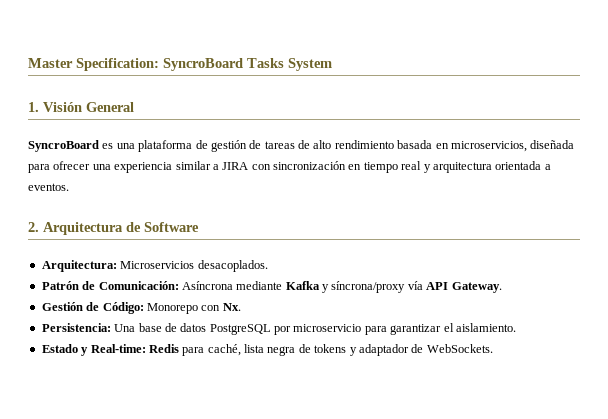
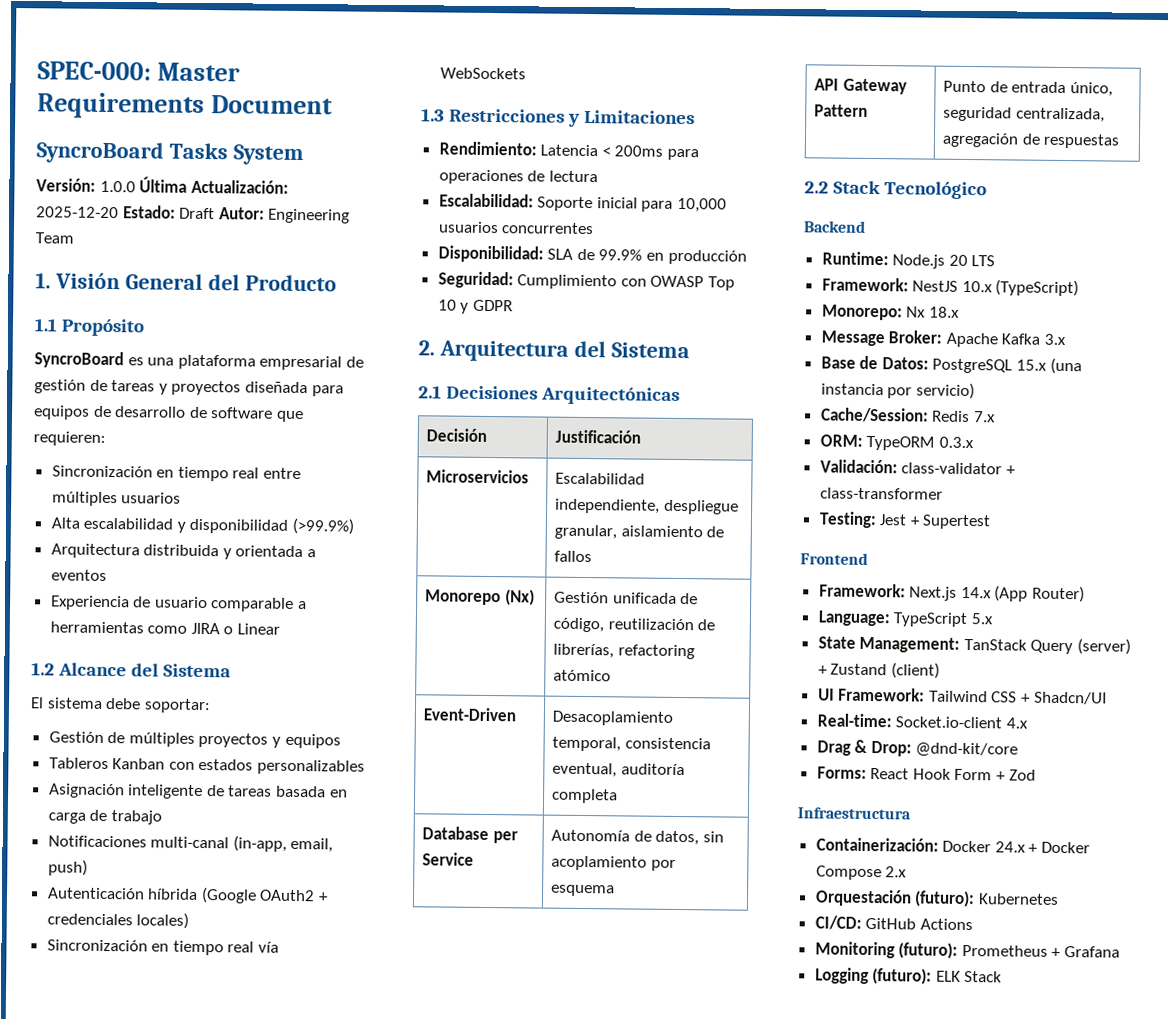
- Master Specification: SyncroBoard Tasks System
+ SPEC-000: Master Requirements Document
+ SyncroBoard Tasks System
+ Versión: 1.0.0 Última Actualización: 2025-12-20 Estado: Draft Autor: Engineering Team
- 1. Visión General
+ 1. Visión General del Producto
+ 1.1 Propósito
- SyncroBoard es una plataforma de gestión de tareas de alto rendimiento basada en microservicios, diseñada para ofrecer una experiencia similar a JIRA con sincronización en tiempo real y arquitectura orientada a eventos.
- 2. Arquitectura de Software
- Arquitectura: Microservicios desacoplados.
- Patrón de Comunicación: Asíncrona mediante Kafka y síncrona/proxy vía API Gateway.
- Gestión de Código: Monorepo con Nx.
- Persistencia: Una base de datos PostgreSQL por microservicio para garantizar el aislamiento.
- Estado y Real-time: Redis para caché, lista negra de tokens y adaptador de WebSockets.
+ SyncroBoard es una plataforma empresarial de gestión de tareas y proyectos diseñada para equipos de desarrollo de software que requieren:
+ Sincronización en tiempo real entre múltiples usuarios
+ Alta escalabilidad y disponibilidad (>99.9%)
+ Arquitectura distribuida y orientada a eventos
+ Experiencia de usuario comparable a herramientas como JIRA o Linear
+ 1.2 Alcance del Sistema
+ El sistema debe soportar:
+ Gestión de múltiples proyectos y equipos
+ Tableros Kanban con estados personalizables
+ Asignación inteligente de tareas basada en carga de trabajo
+ Notificaciones multi-canal (in-app, email, push)
+ Autenticación híbrida (Google OAuth2 + credenciales locales)
+ Sincronización en tiempo real vía WebSockets
+ 1.3 Restricciones y Limitaciones
+ Rendimiento: Latencia < 200ms para operaciones de lectura
+ Escalabilidad: Soporte inicial para 10,000 usuarios concurrentes
+ Disponibilidad: SLA de 99.9% en producción
+ Seguridad: Cumplimiento con OWASP Top 10 y GDPR
+ 2. Arquitectura del Sistema
+ 2.1 Decisiones Arquitectónicas
+ Decisión | Justificación
+ Microservicios | Escalabilidad independiente, despliegue granular, aislamiento de fallos
+ Monorepo (Nx) | Gestión unificada de código, reutilización de librerías, refactoring atómico
+ Event-Driven | Desacoplamiento temporal, consistencia eventual, auditoría completa
+ Database per Service | Autonomía de datos, sin acoplamiento por esquema
+ API Gateway Pattern | Punto de entrada único, seguridad centralizada, agregación de respuestas
+ 2.2 Stack Tecnológico
+ Backend
+ Runtime: Node.js 20 LTS
+ Framework: NestJS 10.x (TypeScript)
+ Monorepo: Nx 18.x
+ Message Broker: Apache Kafka 3.x
+ Base de Datos: PostgreSQL 15.x (una instancia por servicio)
+ Cache/Session: Redis 7.x
+ ORM: TypeORM 0.3.x
+ Validación: class-validator + class-transformer
+ Testing: Jest + Supertest
+ Frontend
+ Framework: Next.js 14.x (App Router)
+ Language: TypeScript 5.x
+ State Management: TanStack Query (server) + Zustand (client)
+ UI Framework: Tailwind CSS + Shadcn/UI
+ Real-time: Socket.io-client 4.x
+ Drag & Drop: @dnd-kit/core
+ Forms: React Hook Form + Zod
+ Infraestructura
+ Containerización: Docker 24.x + Docker Compose 2.x
+ Orquestación (futuro): Kubernetes
+ CI/CD: GitHub Actions
+ Monitoring (futuro): Prometheus + Grafana
+ Logging (futuro): ELK Stack

